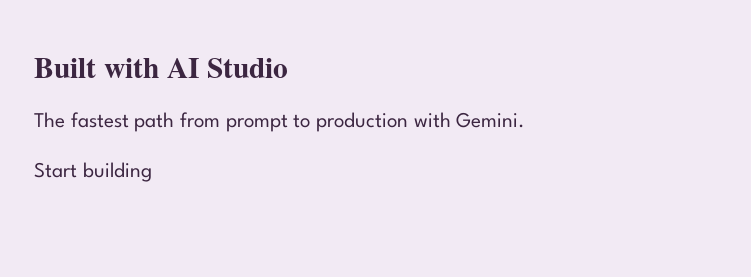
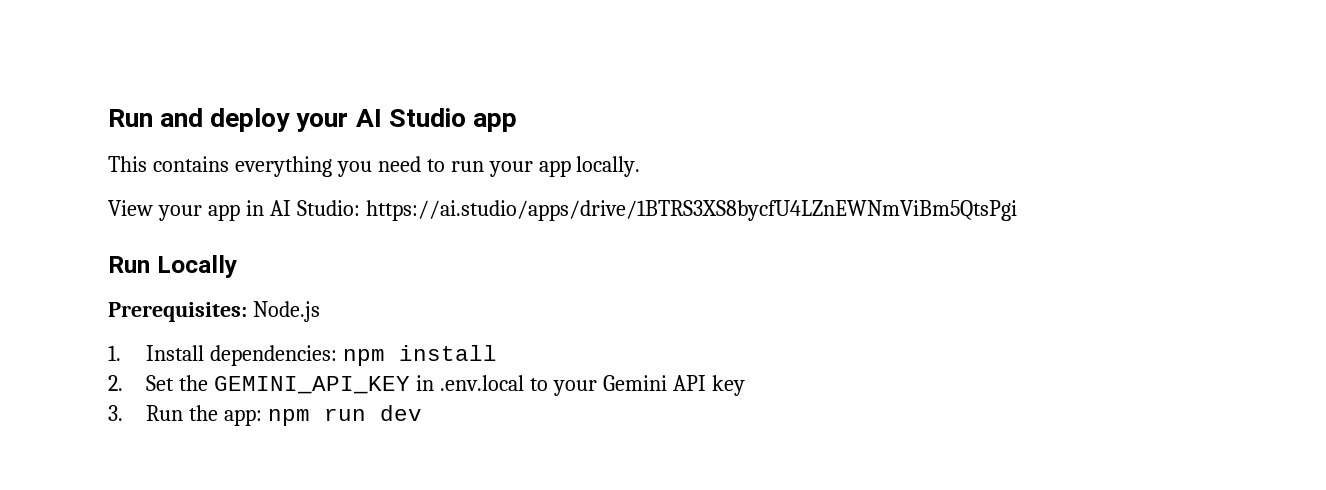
- Built with AI Studio
- The fastest path from prompt to production with Gemini.
- Start building
+ Run and deploy your AI Studio app
+ This contains everything you need to run your app locally.
+ View your app in AI Studio: https://ai.studio/apps/drive/1BTRS3XS8bycfU4LZnEWNmViBm5QtsPgi
+ Run Locally
+ Prerequisites: Node.js
+ 1. Install dependencies: npm install
+ 2. Set the GEMINI_API_KEY in .env.local to your Gemini API key
+ 3. Run the app: npm run dev

